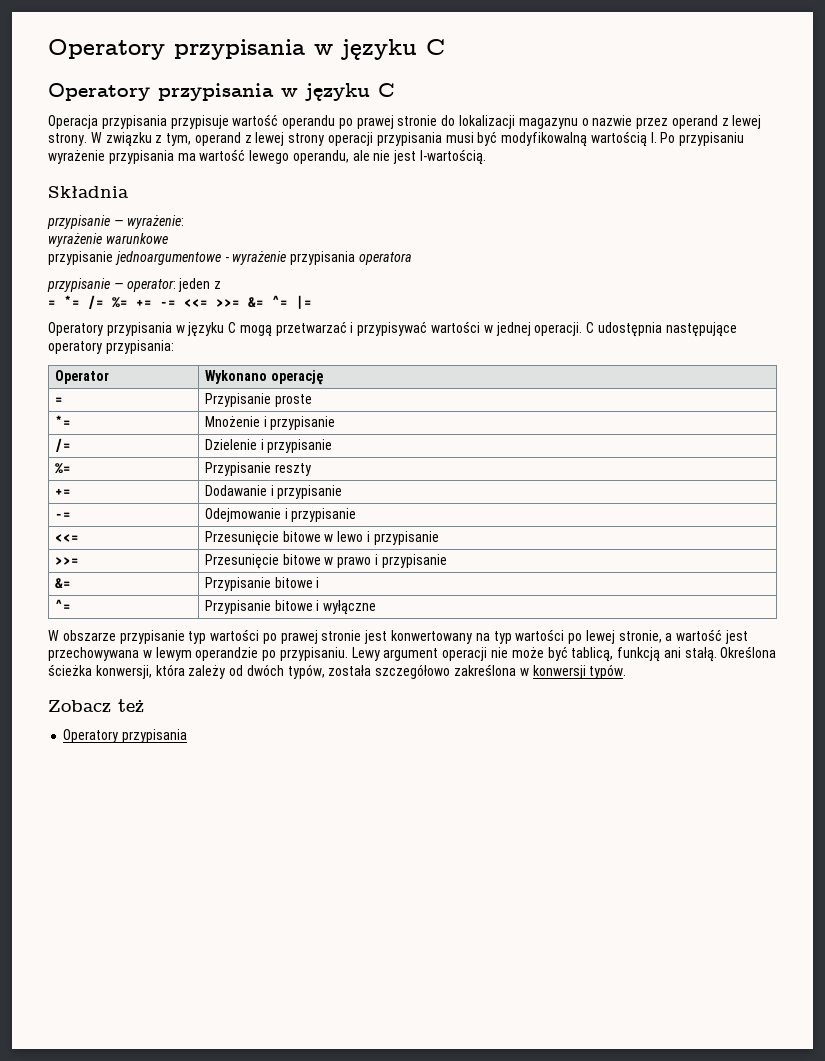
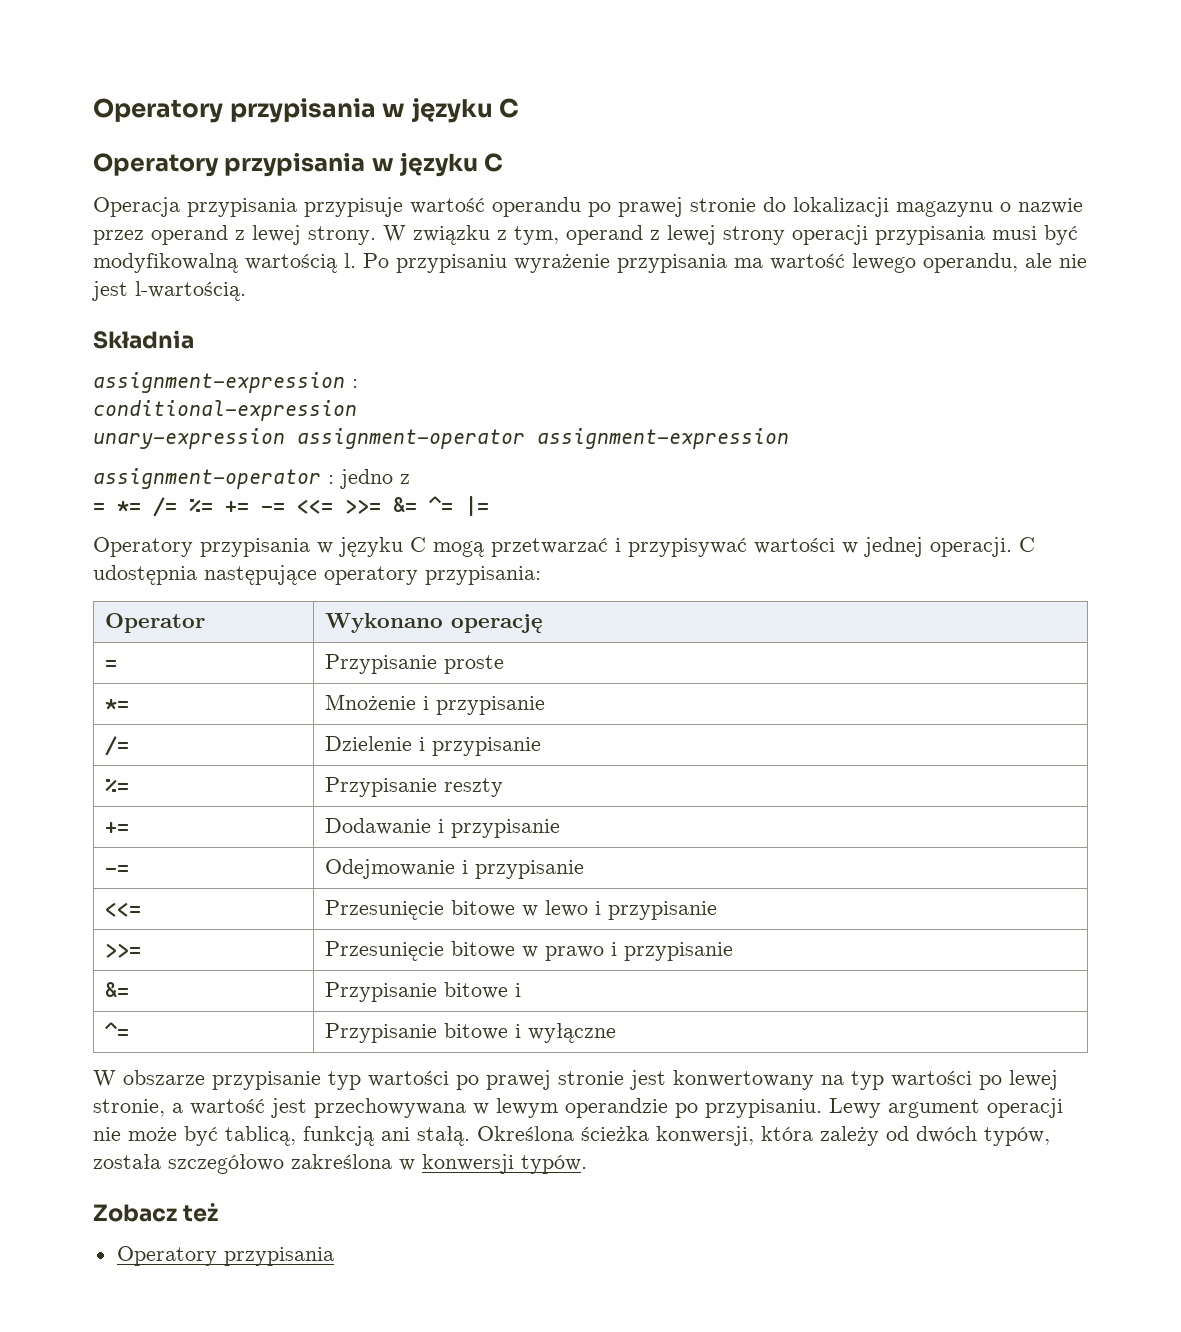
- przypisanie — wyrażenie:
- wyrażenie warunkowe
- przypisanie jednoargumentowe - wyrażenie przypisania operatora
- przypisanie — operator: jeden z
+ assignment-expression :
+ conditional-expression
+ unary-expression assignment-operator assignment-expression
+ assignment-operator : jedno z

